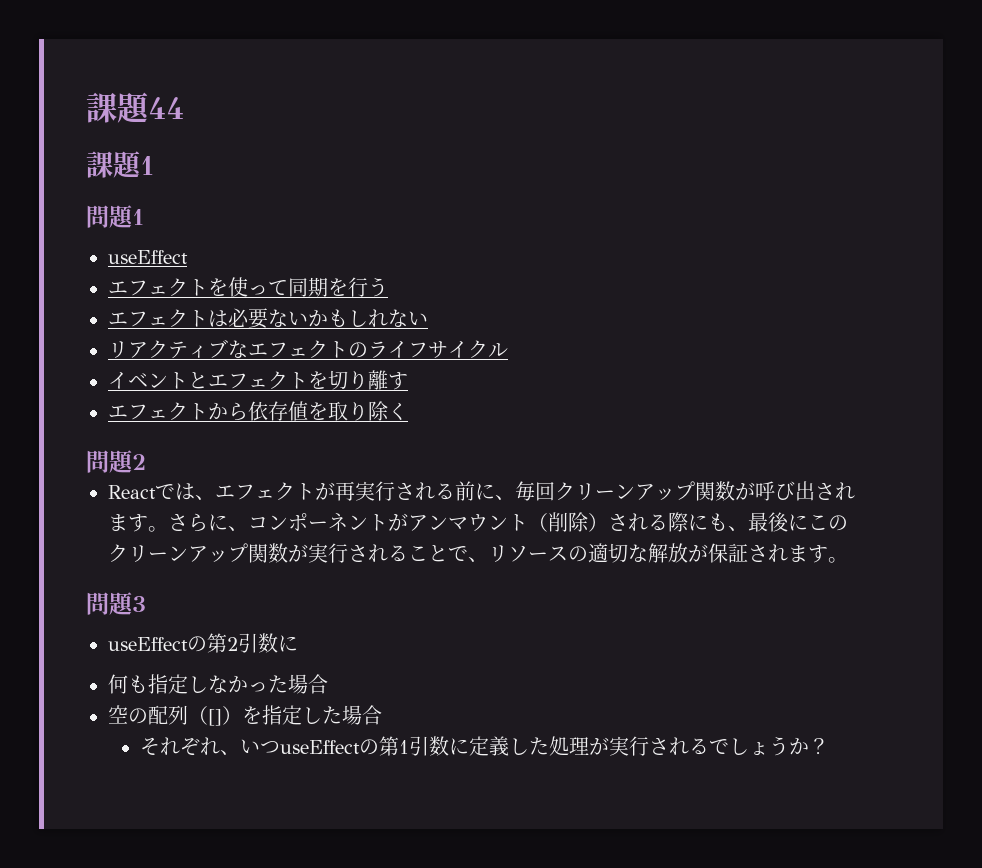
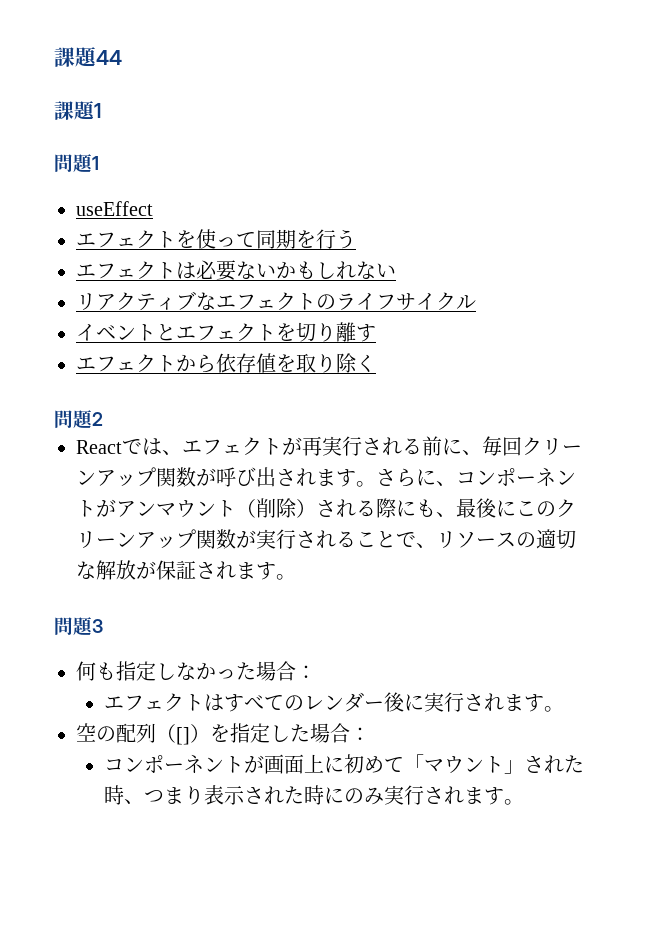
- useEffectの第2引数に
- 何も指定しなかった場合
+ 何も指定しなかった場合：
+ エフェクトはすべてのレンダー後に実行されます。
- 空の配列（[]）を指定した場合
- それぞれ、いつuseEffectの第1引数に定義した処理が実行されるでしょうか？
+ 空の配列（[]）を指定した場合：
+ コンポーネントが画面上に初めて「マウント」された時、つまり表示された時にのみ実行されます。

